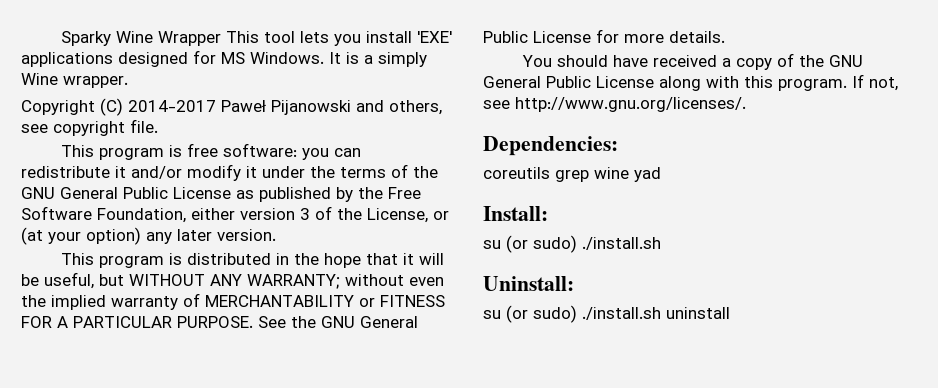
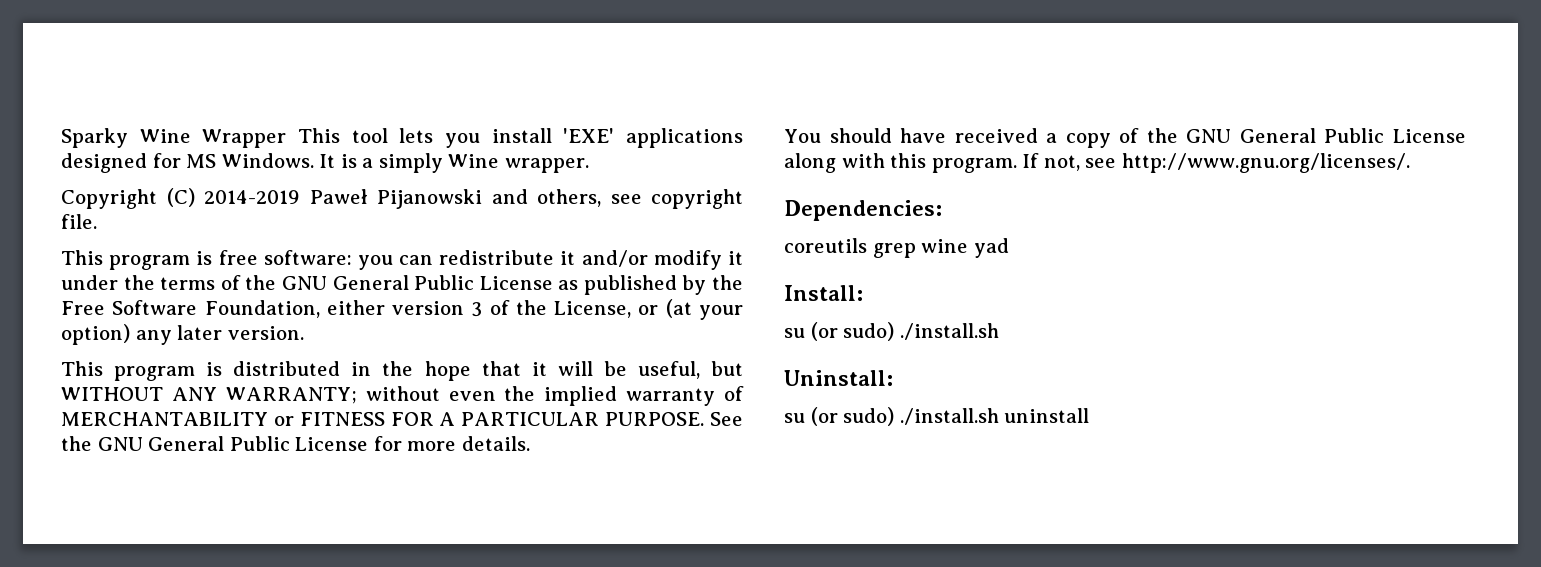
- Copyright (C) 2014-2017 Paweł Pijanowski and others, see copyright file.
+ Copyright (C) 2014-2019 Paweł Pijanowski and others, see copyright file.

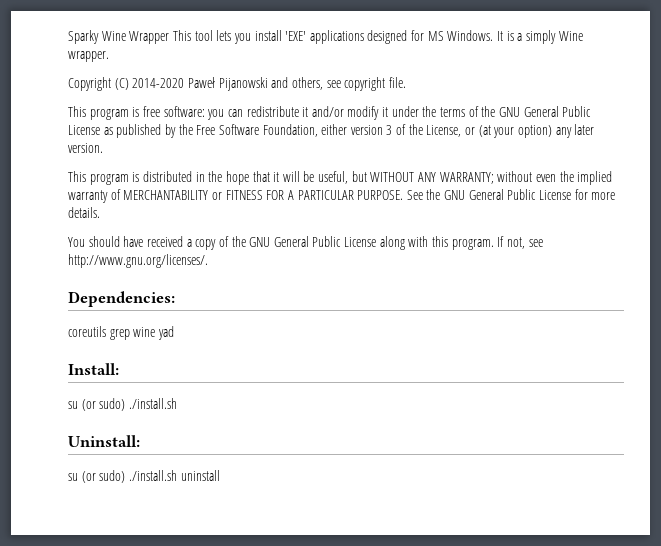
- Copyright (C) 2014-2019 Paweł Pijanowski and others, see copyright file.
+ Copyright (C) 2014-2020 Paweł Pijanowski and others, see copyright file.

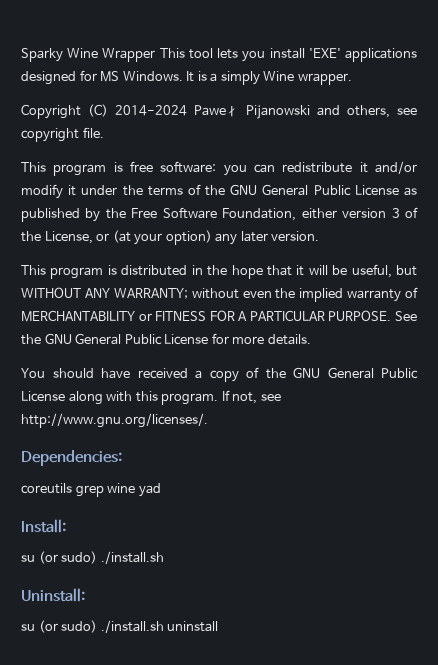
- Copyright (C) 2014-2020 Paweł Pijanowski and others, see copyright file.
+ Copyright (C) 2014-2024 Paweł Pijanowski and others, see copyright file.

